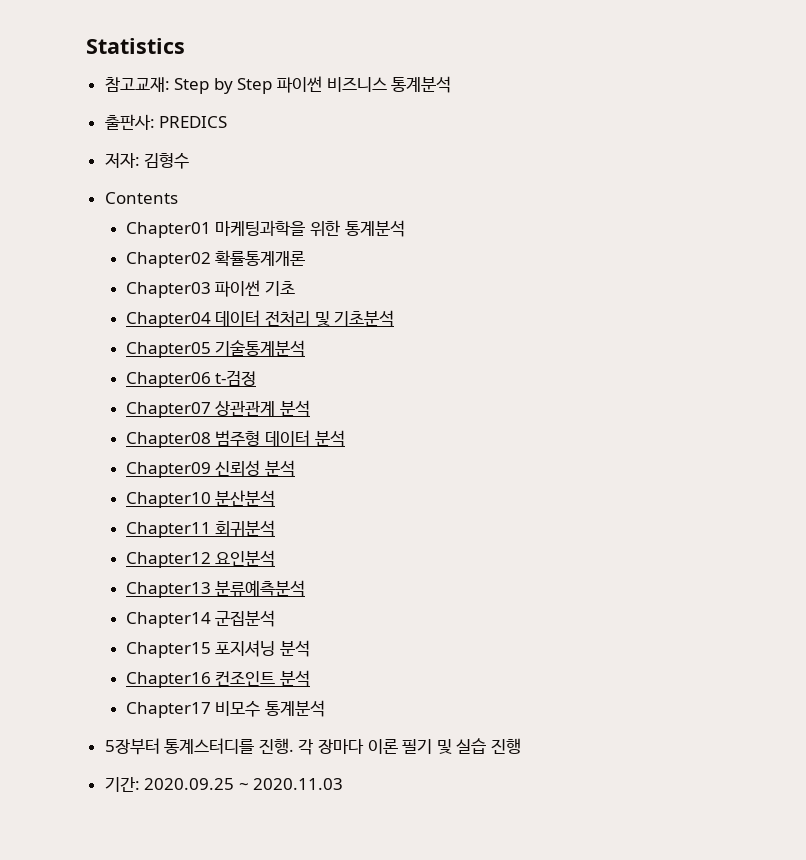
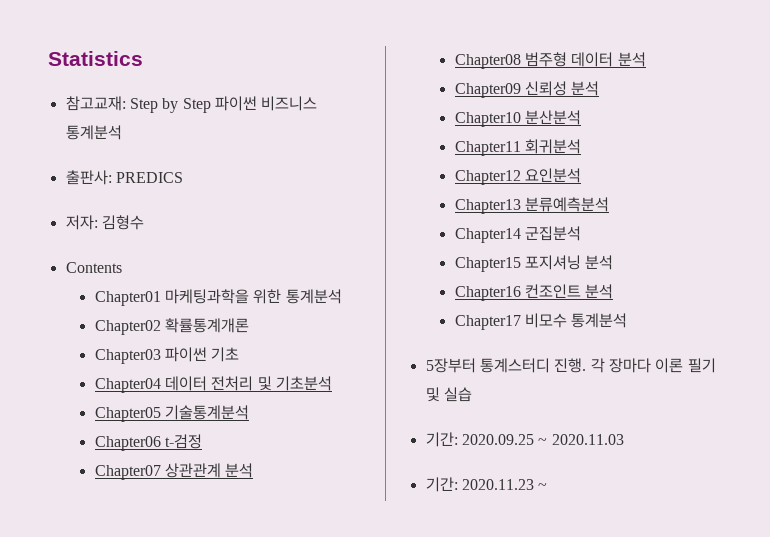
- 5장부터 통계스터디를 진행.
+ 5장부터 통계스터디 진행.
- 각 장마다 이론 필기 및 실습 진행
+ 각 장마다 이론 필기 및 실습
+ 기간: 2020.11.23 ~

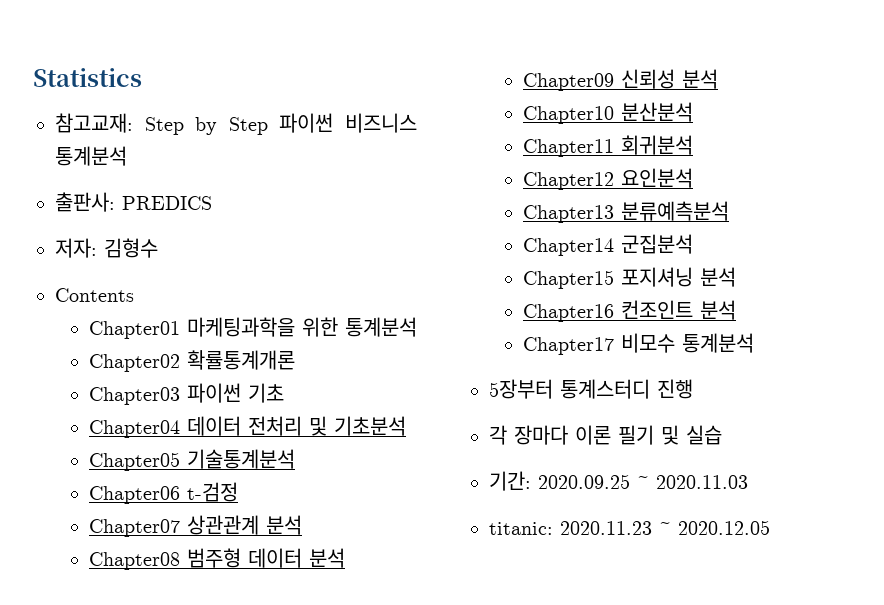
- 5장부터 통계스터디 진행. 각 장마다 이론 필기 및 실습
+ 5장부터 통계스터디 진행
+ 각 장마다 이론 필기 및 실습
- 기간: 2020.11.23 ~
+ titanic: 2020.11.23 ~ 2020.12.05

